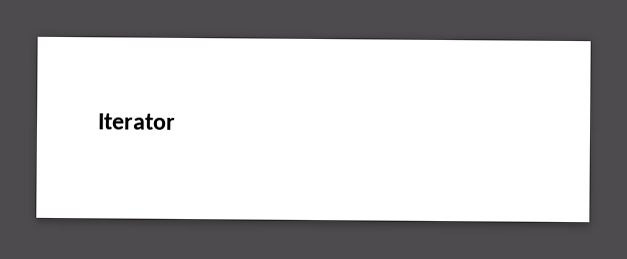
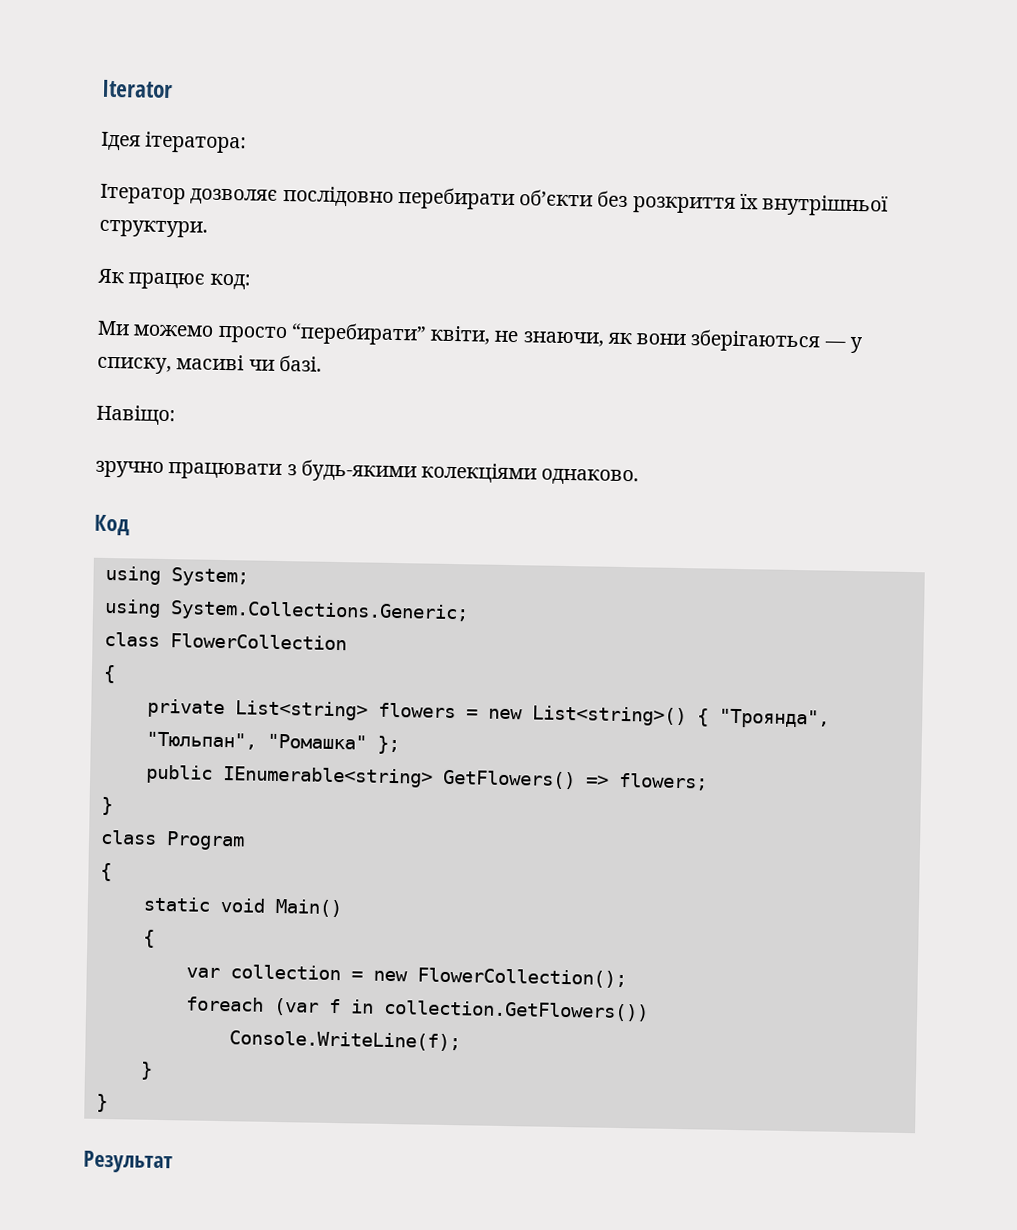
+ Ідея ітератора:
+ Ітератор дозволяє послідовно перебирати об’єкти без розкриття їх внутрішньої структури.
+ Як працює код:
+ Ми можемо просто “перебирати” квіти, не знаючи, як вони зберігаються — у списку, масиві чи базі.
+ Навіщо:
+ зручно працювати з будь-якими колекціями однаково.
+ Код
+ using System;
+ using System.Collections.Generic;
+ class FlowerCollection
+ {
+ private List<string> flowers = new List<string>() { "Троянда", "Тюльпан", "Ромашка" };
+ public IEnumerable<string> GetFlowers() => flowers;
+ }
+ class Program
+ {
+ static void Main()
+ {
+ var collection = new FlowerCollection();
+ foreach (var f in collection.GetFlowers())
+ Console.WriteLine(f);
+ }
+ }
+ Результат

